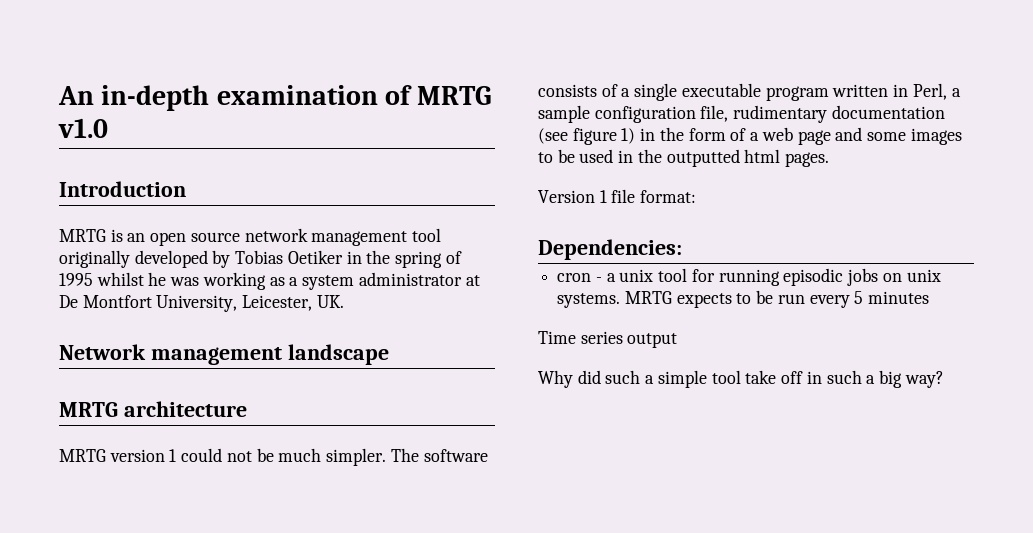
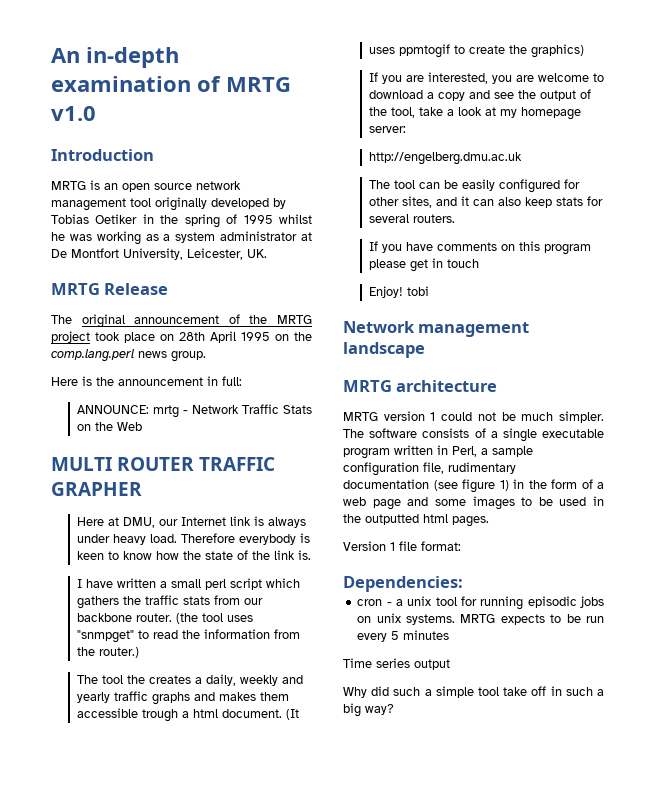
+ MRTG Release
+ The original announcement of the MRTG project took place on 28th April 1995 on the comp.lang.perl news group.
+ Here is the announcement in full:
+ ANNOUNCE: mrtg - Network Traffic Stats on the Web
+ MULTI ROUTER TRAFFIC GRAPHER
+ Here at DMU, our Internet link is always under heavy load. Therefore everybody is keen to know how the state of the link is.
+ I have written a small perl script which gathers the traffic stats from our backbone router. (the tool uses "snmpget" to read the information from the router.)
+ The tool the creates a daily, weekly and yearly traffic graphs and makes them accessible trough a html document. (It uses ppmtogif to create the graphics)
+ If you are interested, you are welcome to download a copy and see the output of the tool, take a look at my homepage server:
+ http://engelberg.dmu.ac.uk
+ The tool can be easily configured for other sites, and it can also keep stats for several routers.
+ If you have comments on this program please get in touch
+ Enjoy! tobi

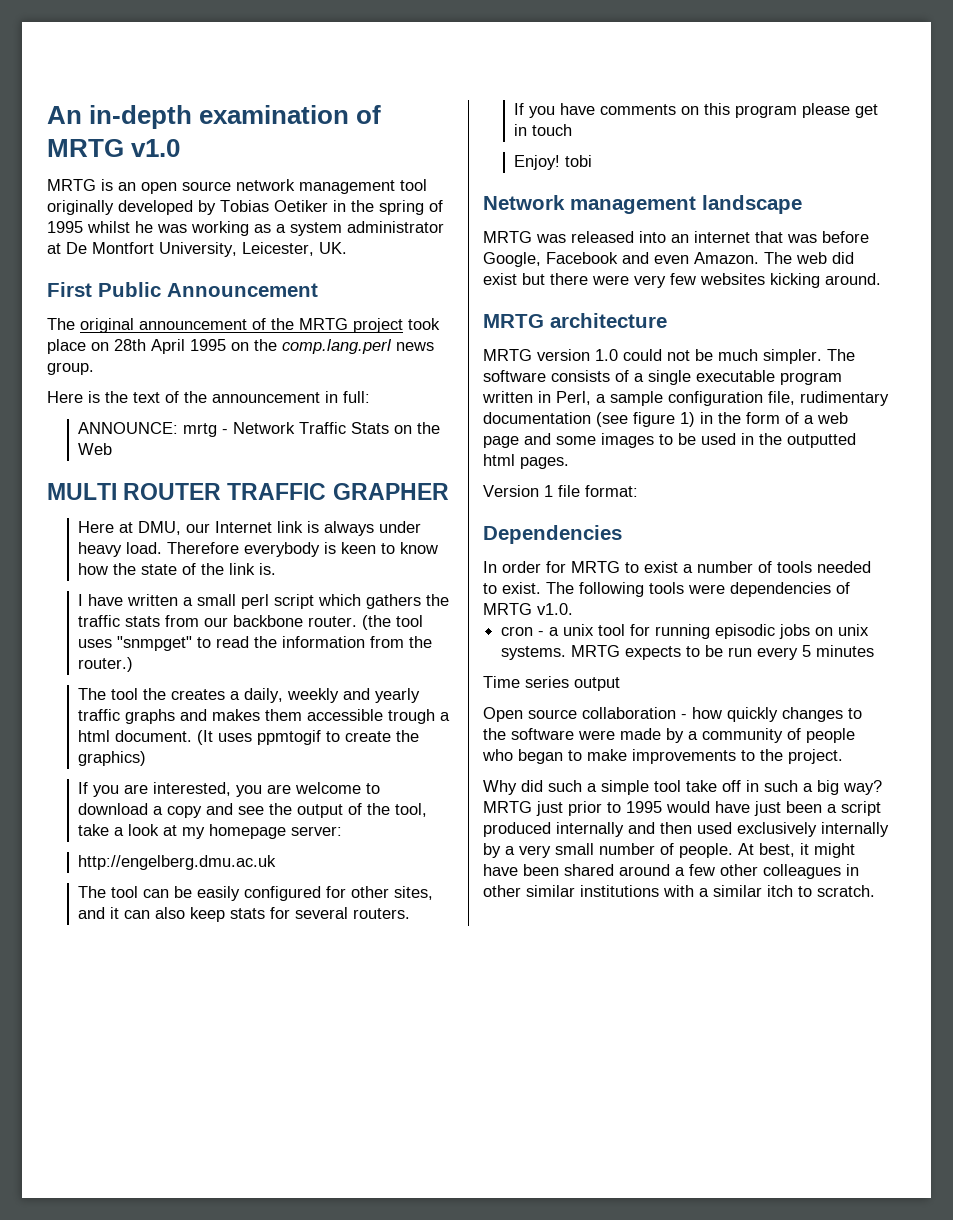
- Introduction
- MRTG Release
+ First Public Announcement
- Here is the announcement in full:
+ Here is the text of the announcement in full:
+ MRTG was released into an internet that was before Google, Facebook and even Amazon. The web did exist but there were very few websites kicking around.
- MRTG version 1 could not be much simpler.
+ MRTG version 1.0 could not be much simpler.
- Dependencies:
+ Dependencies
+ In order for MRTG to exist a number of tools needed to exist. The following tools were dependencies of MRTG v1.0.
+ Open source collaboration - how quickly changes to the software were made by a community of people who began to make improvements to the project.
+ MRTG just prior to 1995 would have just been a script produced internally and then used exclusively internally by a very small number of people. At best, it might have been shared around a few other colleagues in other similar institutions with a similar itch to scratch.

